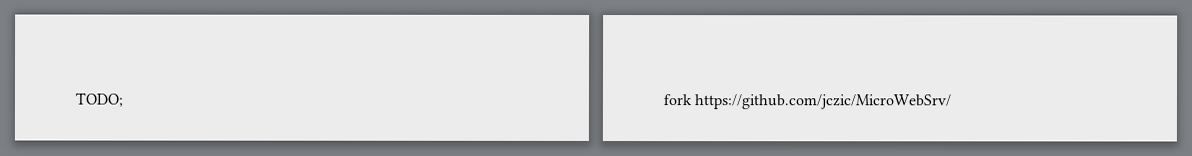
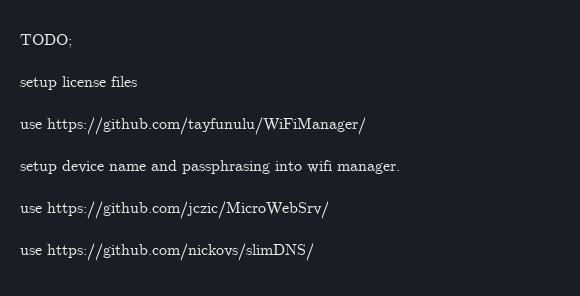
- fork https://github.com/jczic/MicroWebSrv/
+ setup license files
+ use https://github.com/tayfunulu/WiFiManager/
+ setup device name and passphrasing into wifi manager.
+ use https://github.com/jczic/MicroWebSrv/
+ use https://github.com/nickovs/slimDNS/

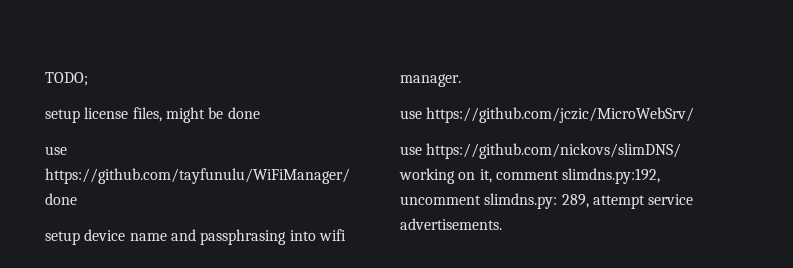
- setup license files
+ setup license files, might be done
- use https://github.com/tayfunulu/WiFiManager/
+ use https://github.com/tayfunulu/WiFiManager/ done
- use https://github.com/nickovs/slimDNS/
+ use https://github.com/nickovs/slimDNS/ working on it, comment slimdns.py:192, uncomment slimdns.py: 289, attempt service advertisements.

